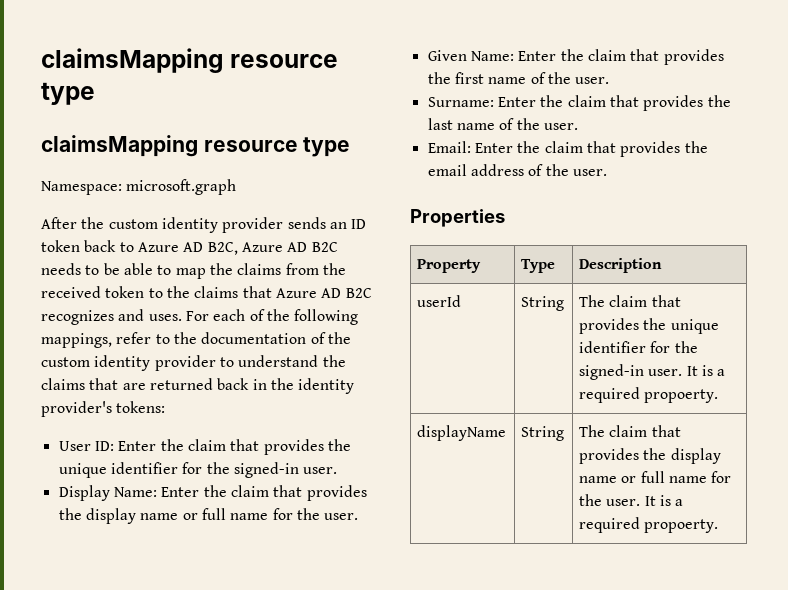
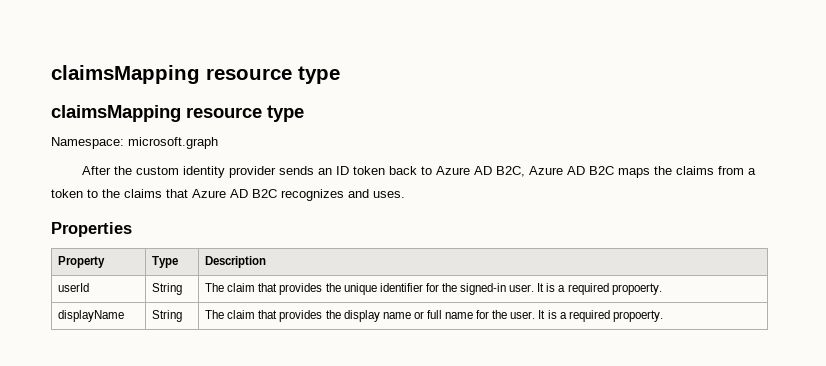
- After the custom identity provider sends an ID token back to Azure AD B2C, Azure AD B2C needs to be able to map the claims from the received token to the claims that Azure AD B2C recognizes and uses. For each of the following mappings, refer to the documentation of the custom identity provider to understand the claims that are returned back in the identity provider's tokens:
- User ID: Enter the claim that provides the unique identifier for the signed-in user.
- Display Name: Enter the claim that provides the display name or full name for the user.
- Given Name: Enter the claim that provides the first name of the user.
- Surname: Enter the claim that provides the last name of the user.
- Email: Enter the claim that provides the email address of the user.
+ After the custom identity provider sends an ID token back to Azure AD B2C, Azure AD B2C maps the claims from a token to the claims that Azure AD B2C recognizes and uses.

